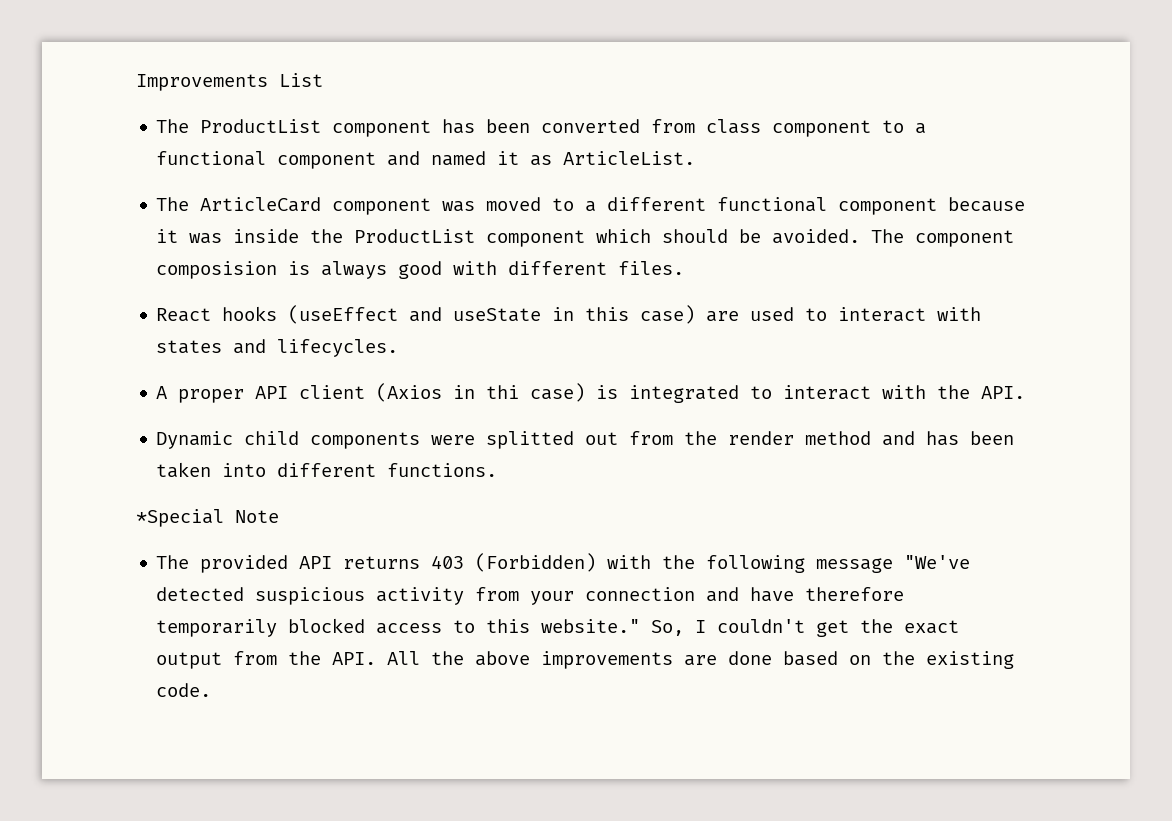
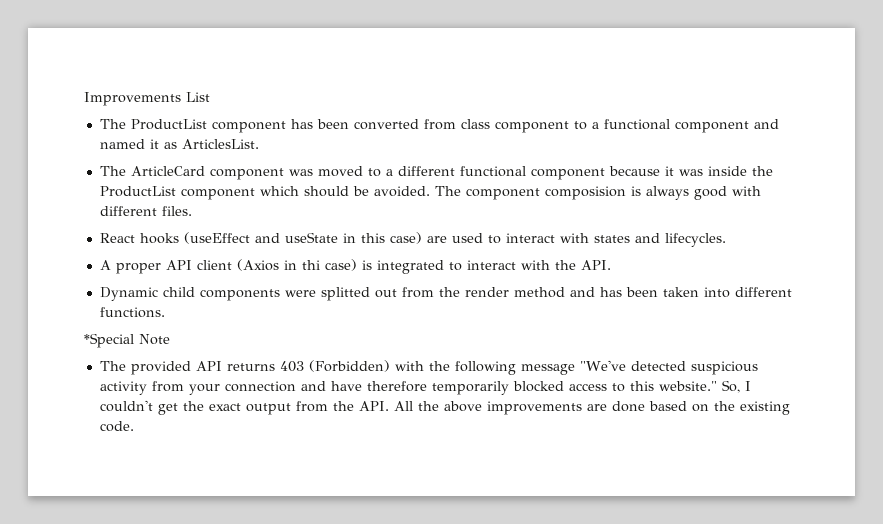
- The ProductList component has been converted from class component to a functional component and named it as ArticleList.
+ The ProductList component has been converted from class component to a functional component and named it as ArticlesList.

